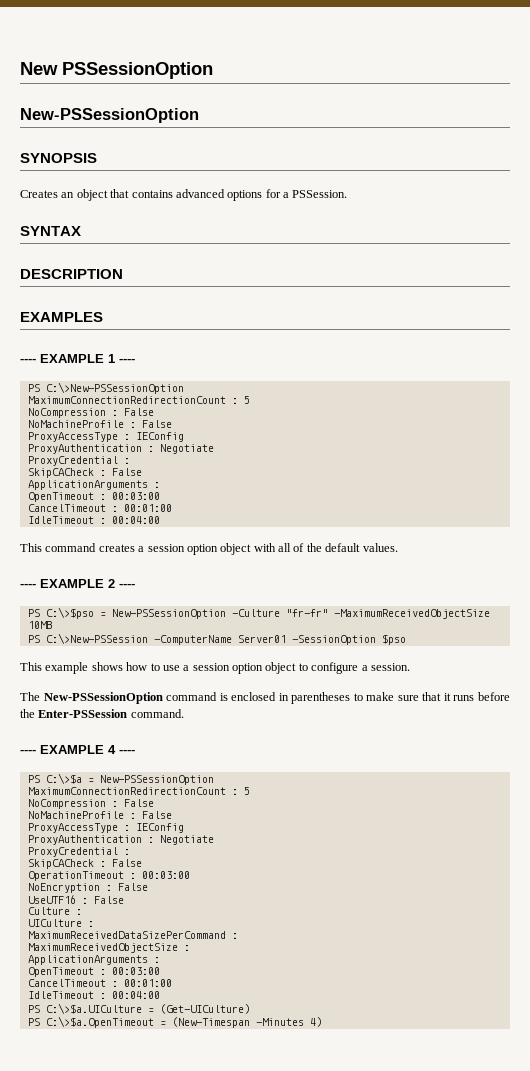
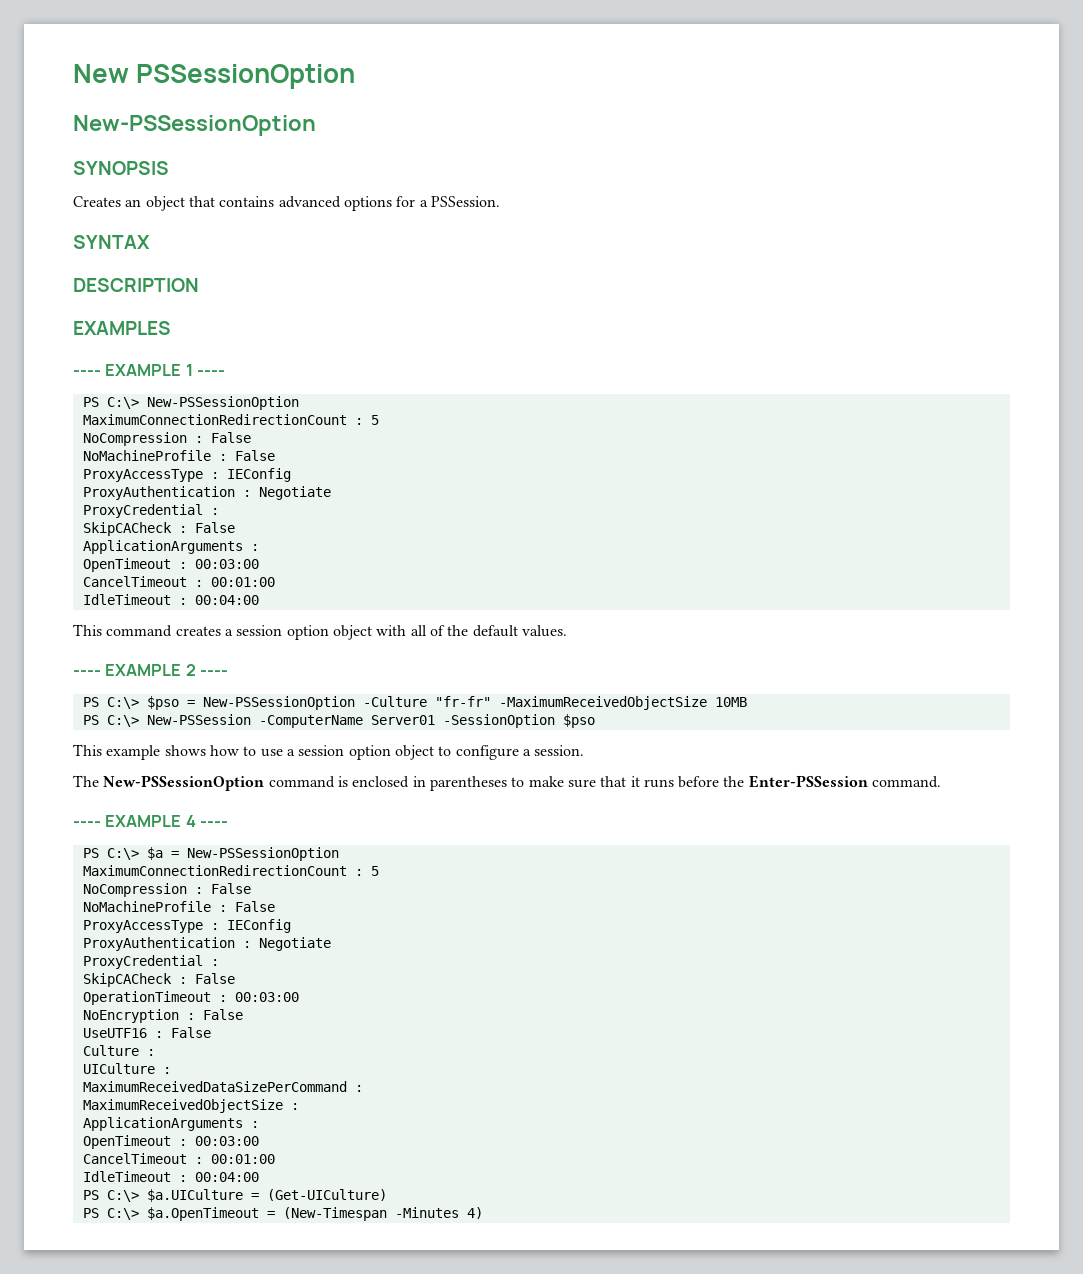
- PS C:\>New-PSSessionOption
+ PS C:\> New-PSSessionOption
- PS C:\>$pso = New-PSSessionOption -Culture "fr-fr" -MaximumReceivedObjectSize 10MB
+ PS C:\> $pso = New-PSSessionOption -Culture "fr-fr" -MaximumReceivedObjectSize 10MB
- PS C:\>New-PSSession -ComputerName Server01 -SessionOption $pso
+ PS C:\> New-PSSession -ComputerName Server01 -SessionOption $pso
- PS C:\>$a = New-PSSessionOption
+ PS C:\> $a = New-PSSessionOption
- PS C:\>$a.UICulture = (Get-UICulture)
+ PS C:\> $a.UICulture = (Get-UICulture)
- PS C:\>$a.OpenTimeout = (New-Timespan -Minutes 4)
+ PS C:\> $a.OpenTimeout = (New-Timespan -Minutes 4)

